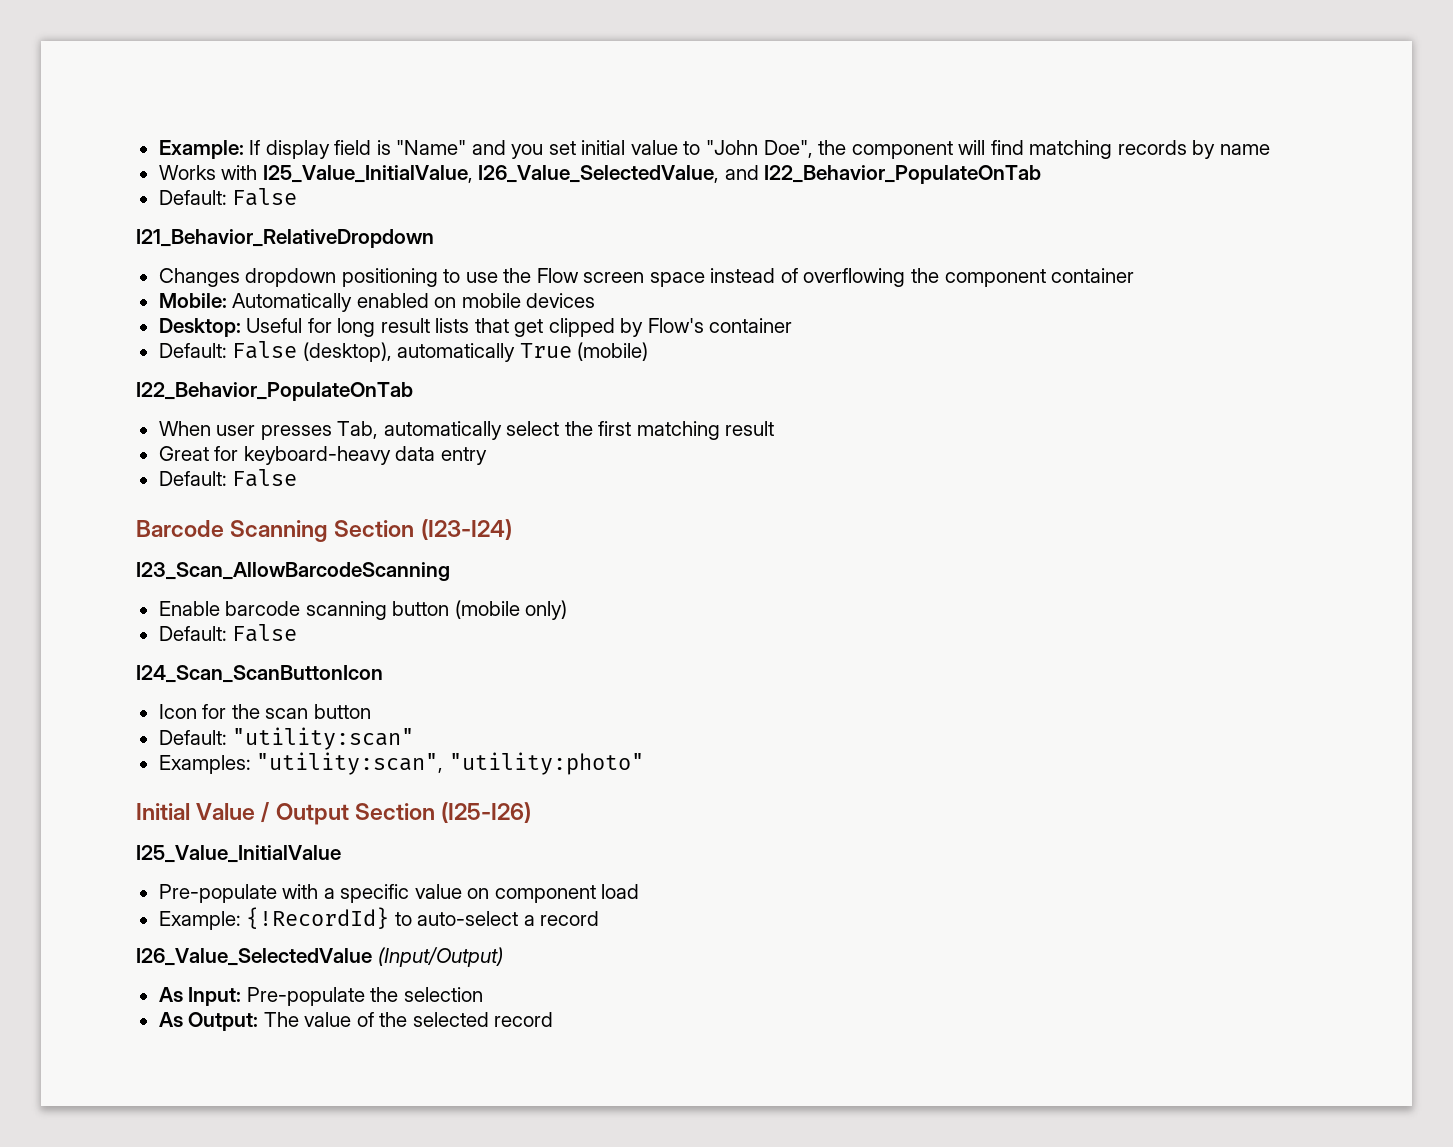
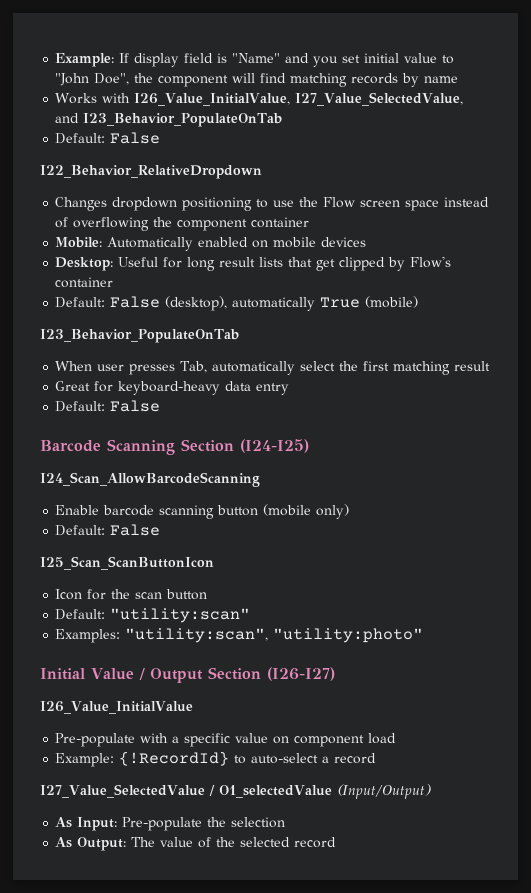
- Works with I25_Value_InitialValue, I26_Value_SelectedValue, and I22_Behavior_PopulateOnTab
+ Works with I26_Value_InitialValue, I27_Value_SelectedValue, and I23_Behavior_PopulateOnTab
  Default: False
- I21_Behavior_RelativeDropdown
+ I22_Behavior_RelativeDropdown
  Default: False (desktop), automatically True (mobile)
- I22_Behavior_PopulateOnTab
+ I23_Behavior_PopulateOnTab
- Barcode Scanning Section (I23-I24)
- I23_Scan_AllowBarcodeScanning
+ Barcode Scanning Section (I24-I25)
+ I24_Scan_AllowBarcodeScanning
- I24_Scan_ScanButtonIcon
+ I25_Scan_ScanButtonIcon
- Initial Value / Output Section (I25-I26)
- I25_Value_InitialValue
+ Initial Value / Output Section (I26-I27)
+ I26_Value_InitialValue
- I26_Value_SelectedValue (Input/Output)
+ I27_Value_SelectedValue / O1_selectedValue (Input/Output)

